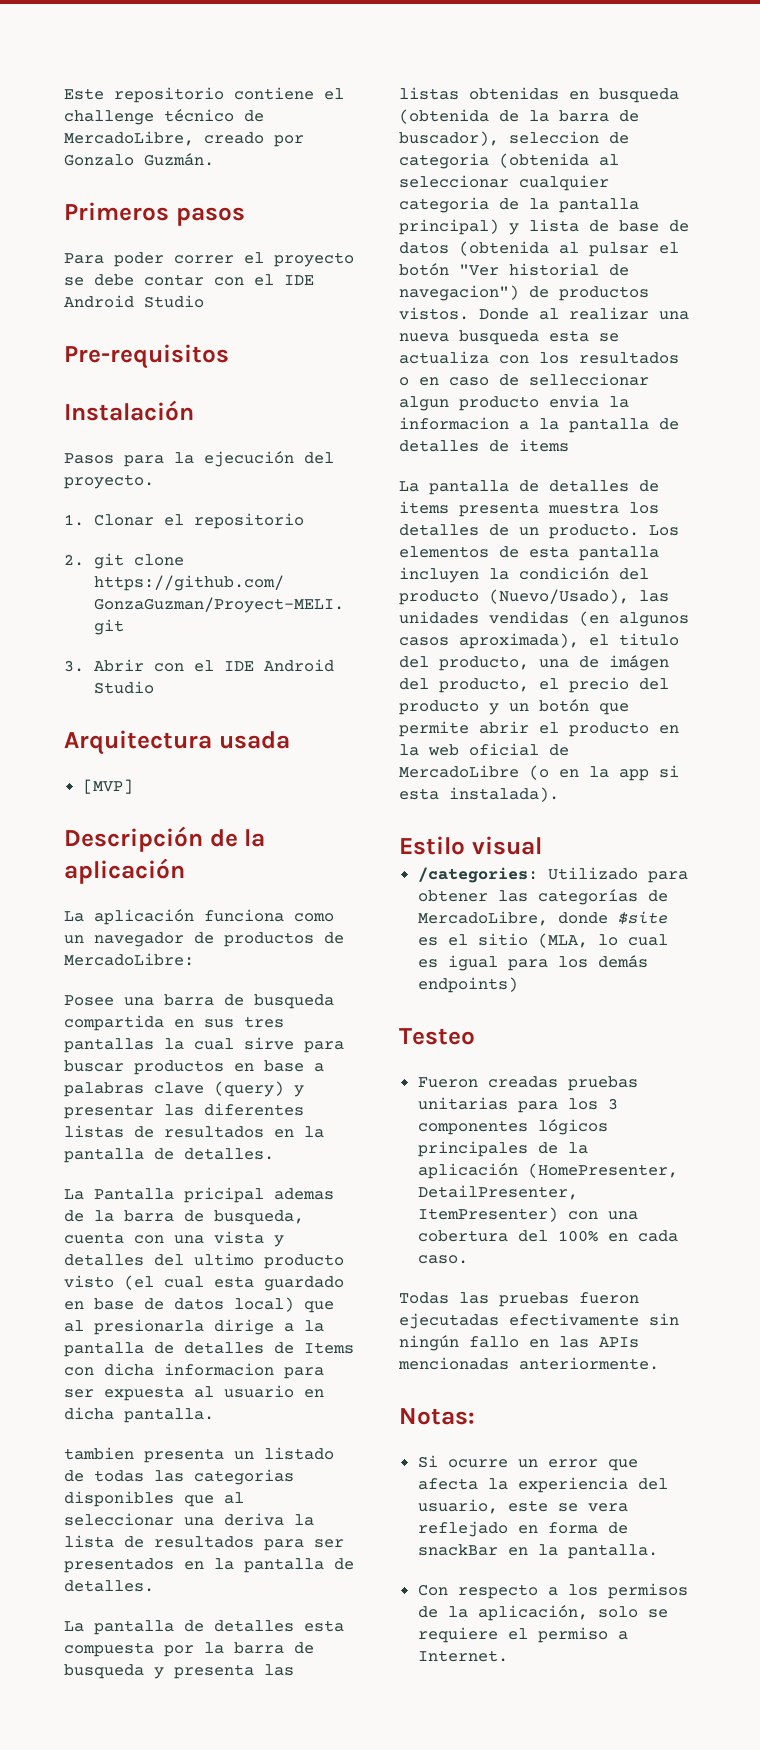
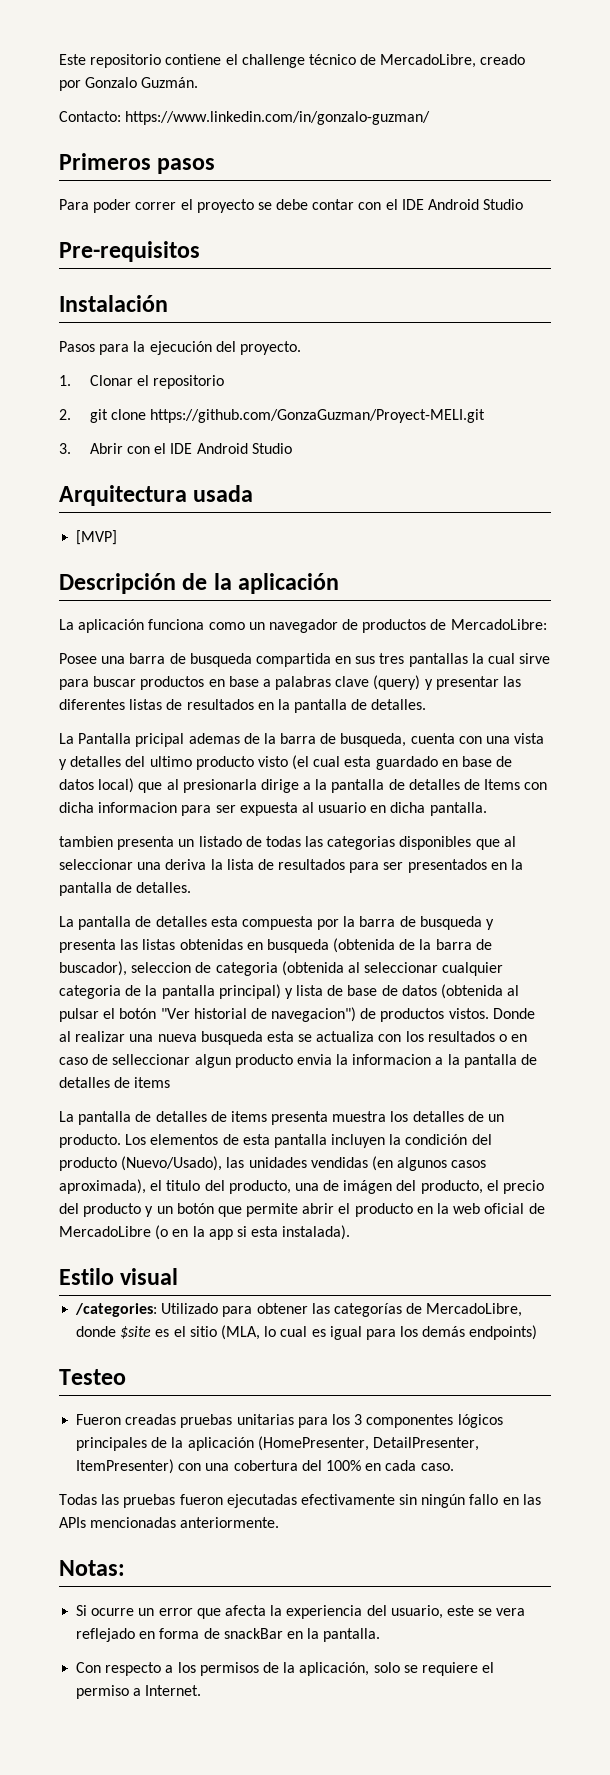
+ Contacto: https://www.linkedin.com/in/gonzalo-guzman/

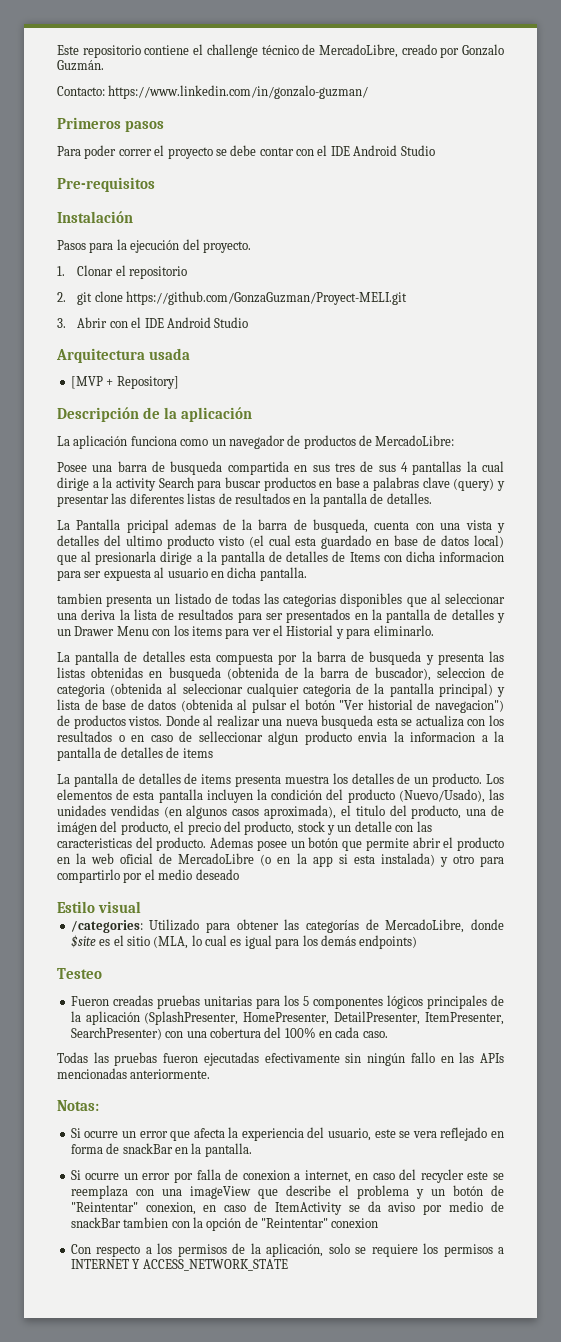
- [MVP]
+ [MVP + Repository]
- Posee una barra de busqueda compartida en sus tres pantallas la cual sirve para buscar productos en base a palabras clave (query) y presentar las diferentes listas de resultados en la pantalla de detalles.
+ Posee una barra de busqueda compartida en sus tres de sus 4 pantallas la cual dirige a la activity Search para buscar productos en base a palabras clave (query) y presentar las diferentes listas de resultados en la pantalla de detalles.
- tambien presenta un listado de todas las categorias disponibles que al seleccionar una deriva la lista de resultados para ser presentados en la pantalla de detalles.
+ tambien presenta un listado de todas las categorias disponibles que al seleccionar una deriva la lista de resultados para ser presentados en la pantalla de detalles y un Drawer Menu con los items para ver el Historial y para eliminarlo.
- Los elementos de esta pantalla incluyen la condición del producto (Nuevo/Usado), las unidades vendidas (en algunos casos aproximada), el titulo del producto, una de imágen del producto, el precio del producto y un botón que permite abrir el producto en la web oficial de MercadoLibre (o en la app si esta instalada).
+ Los elementos de esta pantalla incluyen la condición del producto (Nuevo/Usado), las unidades vendidas (en algunos casos aproximada), el titulo del producto, una de imágen del producto, el precio del producto, stock y un detalle con las caracteristicas del producto. Ademas posee un botón que permite abrir el producto en la web oficial de MercadoLibre (o en la app si esta instalada) y otro para compartirlo por el medio deseado
- Fueron creadas pruebas unitarias para los 3 componentes lógicos principales de la aplicación (HomePresenter, DetailPresenter, ItemPresenter) con una cobertura del 100% en cada caso.
+ Fueron creadas pruebas unitarias para los 5 componentes lógicos principales de la aplicación (SplashPresenter, HomePresenter, DetailPresenter, ItemPresenter, SearchPresenter) con una cobertura del 100% en cada caso.
+ Si ocurre un error por falla de conexion a internet, en caso del recycler este se reemplaza con una imageView que describe el problema y un botón de "Reintentar" conexion, en caso de ItemActivity se da aviso por medio de snackBar tambien con la opción de "Reintentar" conexion
- Con respecto a los permisos de la aplicación, solo se requiere el permiso a Internet.
+ Con respecto a los permisos de la aplicación, solo se requiere los permisos a INTERNET Y ACCESS_NETWORK_STATE

